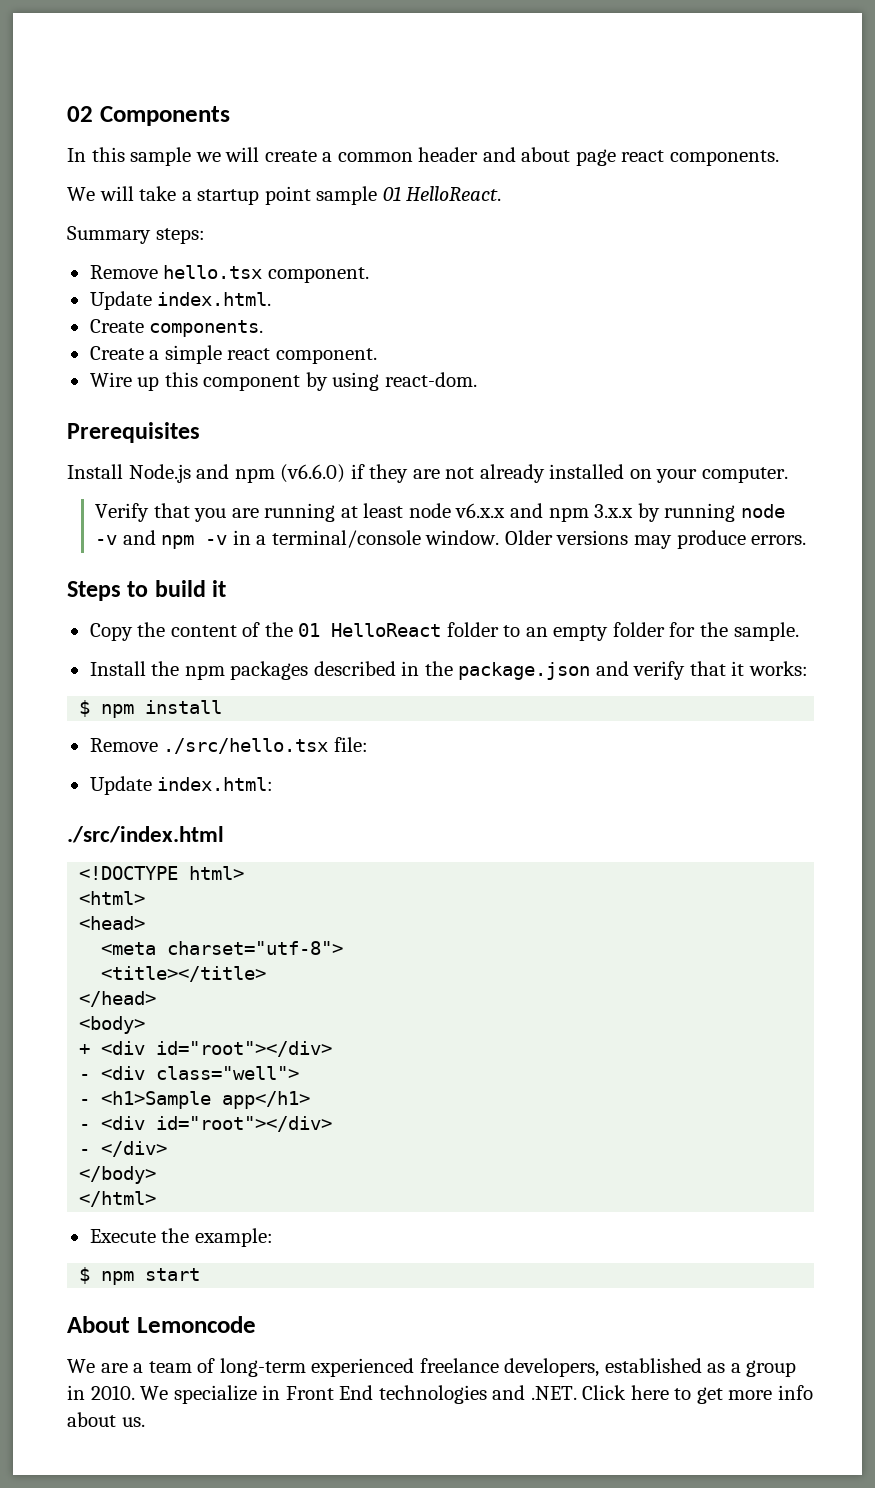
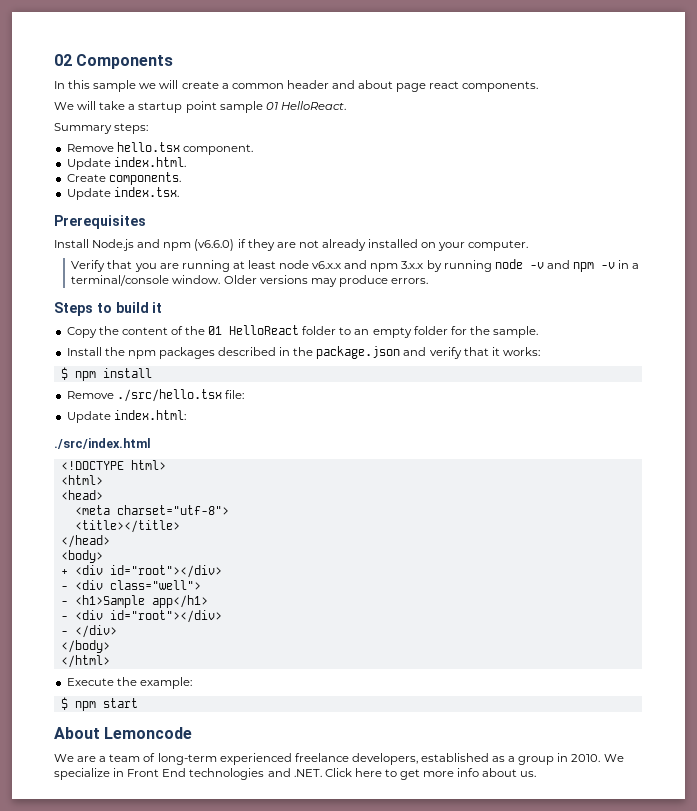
- Create a simple react component.
- Wire up this component by using react-dom.
+ Update index.tsx.

